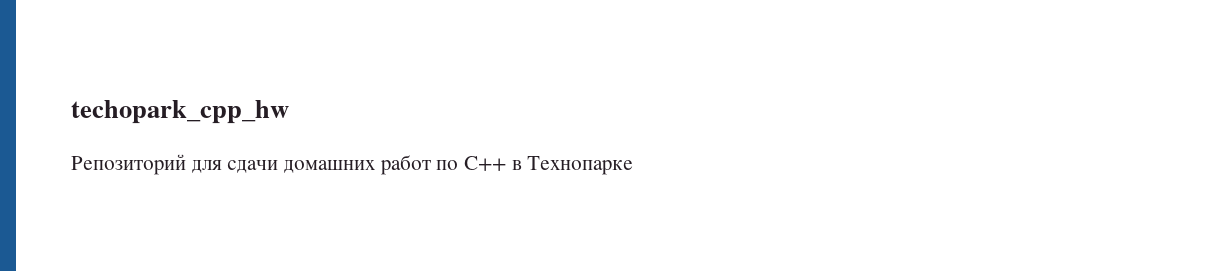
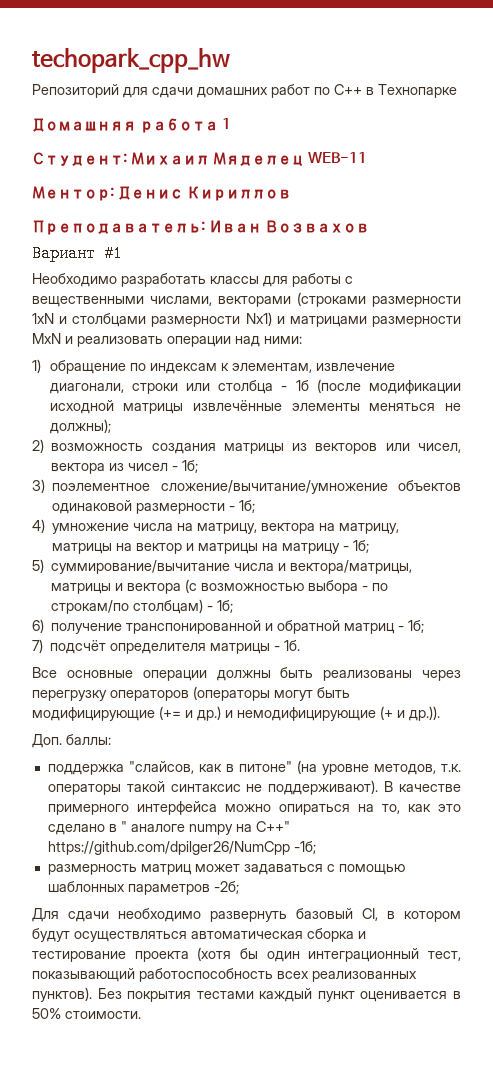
+ Домашняя работа 1
+ Студент: Михаил Мяделец WEB-11
+ Ментор: Денис Кириллов
+ Преподаватель: Иван Возвахов
+ Вариант #1
+ Необходимо разработать классы для работы с вещественными числами, векторами (строками размерности 1xN и столбцами размерности Nx1) и матрицами размерности MxN и реализовать операции над ними:
+ 1) обращение по индексам к элементам, извлечение диагонали, строки или столбца - 1б (после модификации исходной матрицы извлечённые элементы меняться не должны);
+ 2) возможность создания матрицы из векторов или чисел, вектора из чисел - 1б;
+ 3) поэлементное сложение/вычитание/умножение объектов одинаковой размерности - 1б;
+ 4) умножение числа на матрицу, вектора на матрицу, матрицы на вектор и матрицы на матрицу - 1б;
+ 5) суммирование/вычитание числа и вектора/матрицы, матрицы и вектора (с возможностью выбора - по строкам/по столбцам) - 1б;
+ 6) получение транспонированной и обратной матриц - 1б;
+ 7) подсчёт определителя матрицы - 1б.
+ Все основные операции должны быть реализованы через перегрузку операторов (операторы могут быть модифицирующие (+= и др.) и немодифицирующие (+ и др.)).
+ Доп. баллы:
+ поддержка "слайсов, как в питоне" (на уровне методов, т.к. операторы такой синтаксис не поддерживают). В качестве примерного интерфейса можно опираться на то, как это сделано в " аналоге numpy на C++" https://github.com/dpilger26/NumCpp -1б;
+ размерность матриц может задаваться с помощью шаблонных параметров -2б;
+ Для сдачи необходимо развернуть базовый CI, в котором будут осуществляться автоматическая сборка и тестирование проекта (хотя бы один интеграционный тест, показывающий работоспособность всех реализованных пунктов). Без покрытия тестами каждый пункт оценивается в 50% стоимости.

